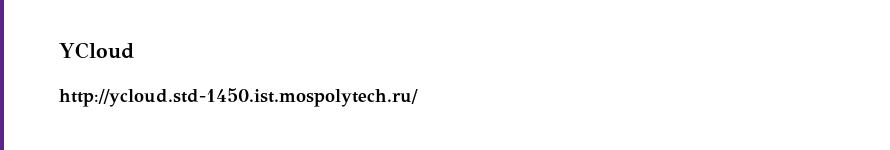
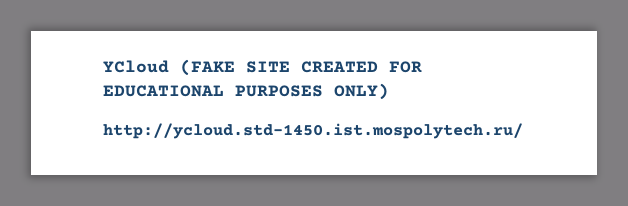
- YCloud
+ YCloud (FAKE SITE CREATED FOR EDUCATIONAL PURPOSES ONLY)

